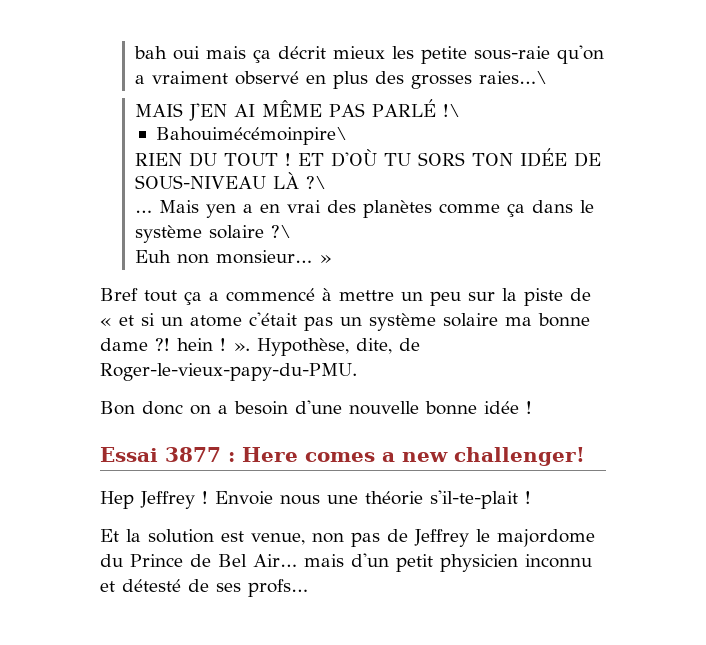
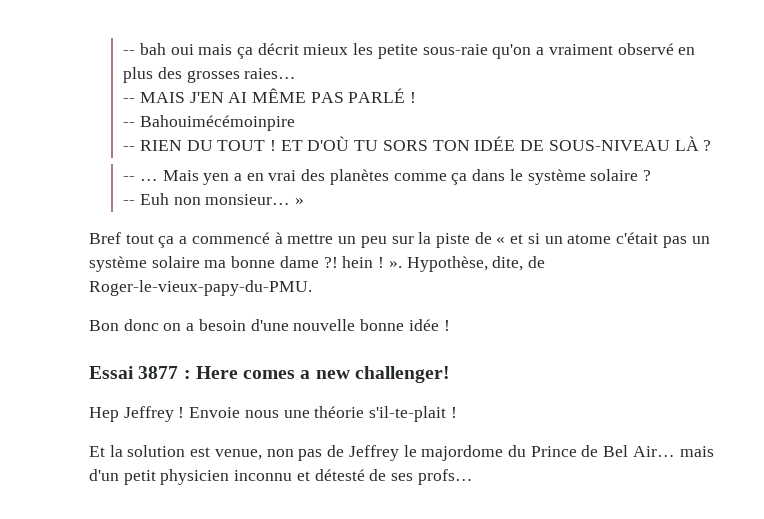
- bah oui mais ça décrit mieux les petite sous-raie qu'on a vraiment observé en plus des grosses raies…\
- MAIS J'EN AI MÊME PAS PARLÉ !\
- Bahouimécémoinpire\
- RIEN DU TOUT !
+ -- bah oui mais ça décrit mieux les petite sous-raie qu'on a vraiment observé en plus des grosses raies…
+ -- MAIS J'EN AI MÊME PAS PARLÉ !
+ -- Bahouimécémoinpire
+ -- RIEN DU TOUT !
- ET D'OÙ TU SORS TON IDÉE DE SOUS-NIVEAU LÀ ?\
- …
+ ET D'OÙ TU SORS TON IDÉE DE SOUS-NIVEAU LÀ ?
+ -- …
- Mais yen a en vrai des planètes comme ça dans le système solaire ?\
- Euh non monsieur… »
+ Mais yen a en vrai des planètes comme ça dans le système solaire ?
+ -- Euh non monsieur… »

